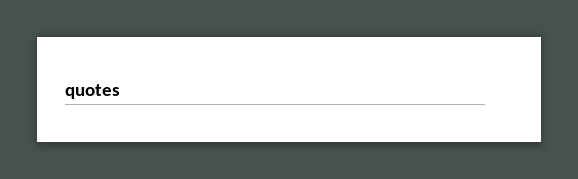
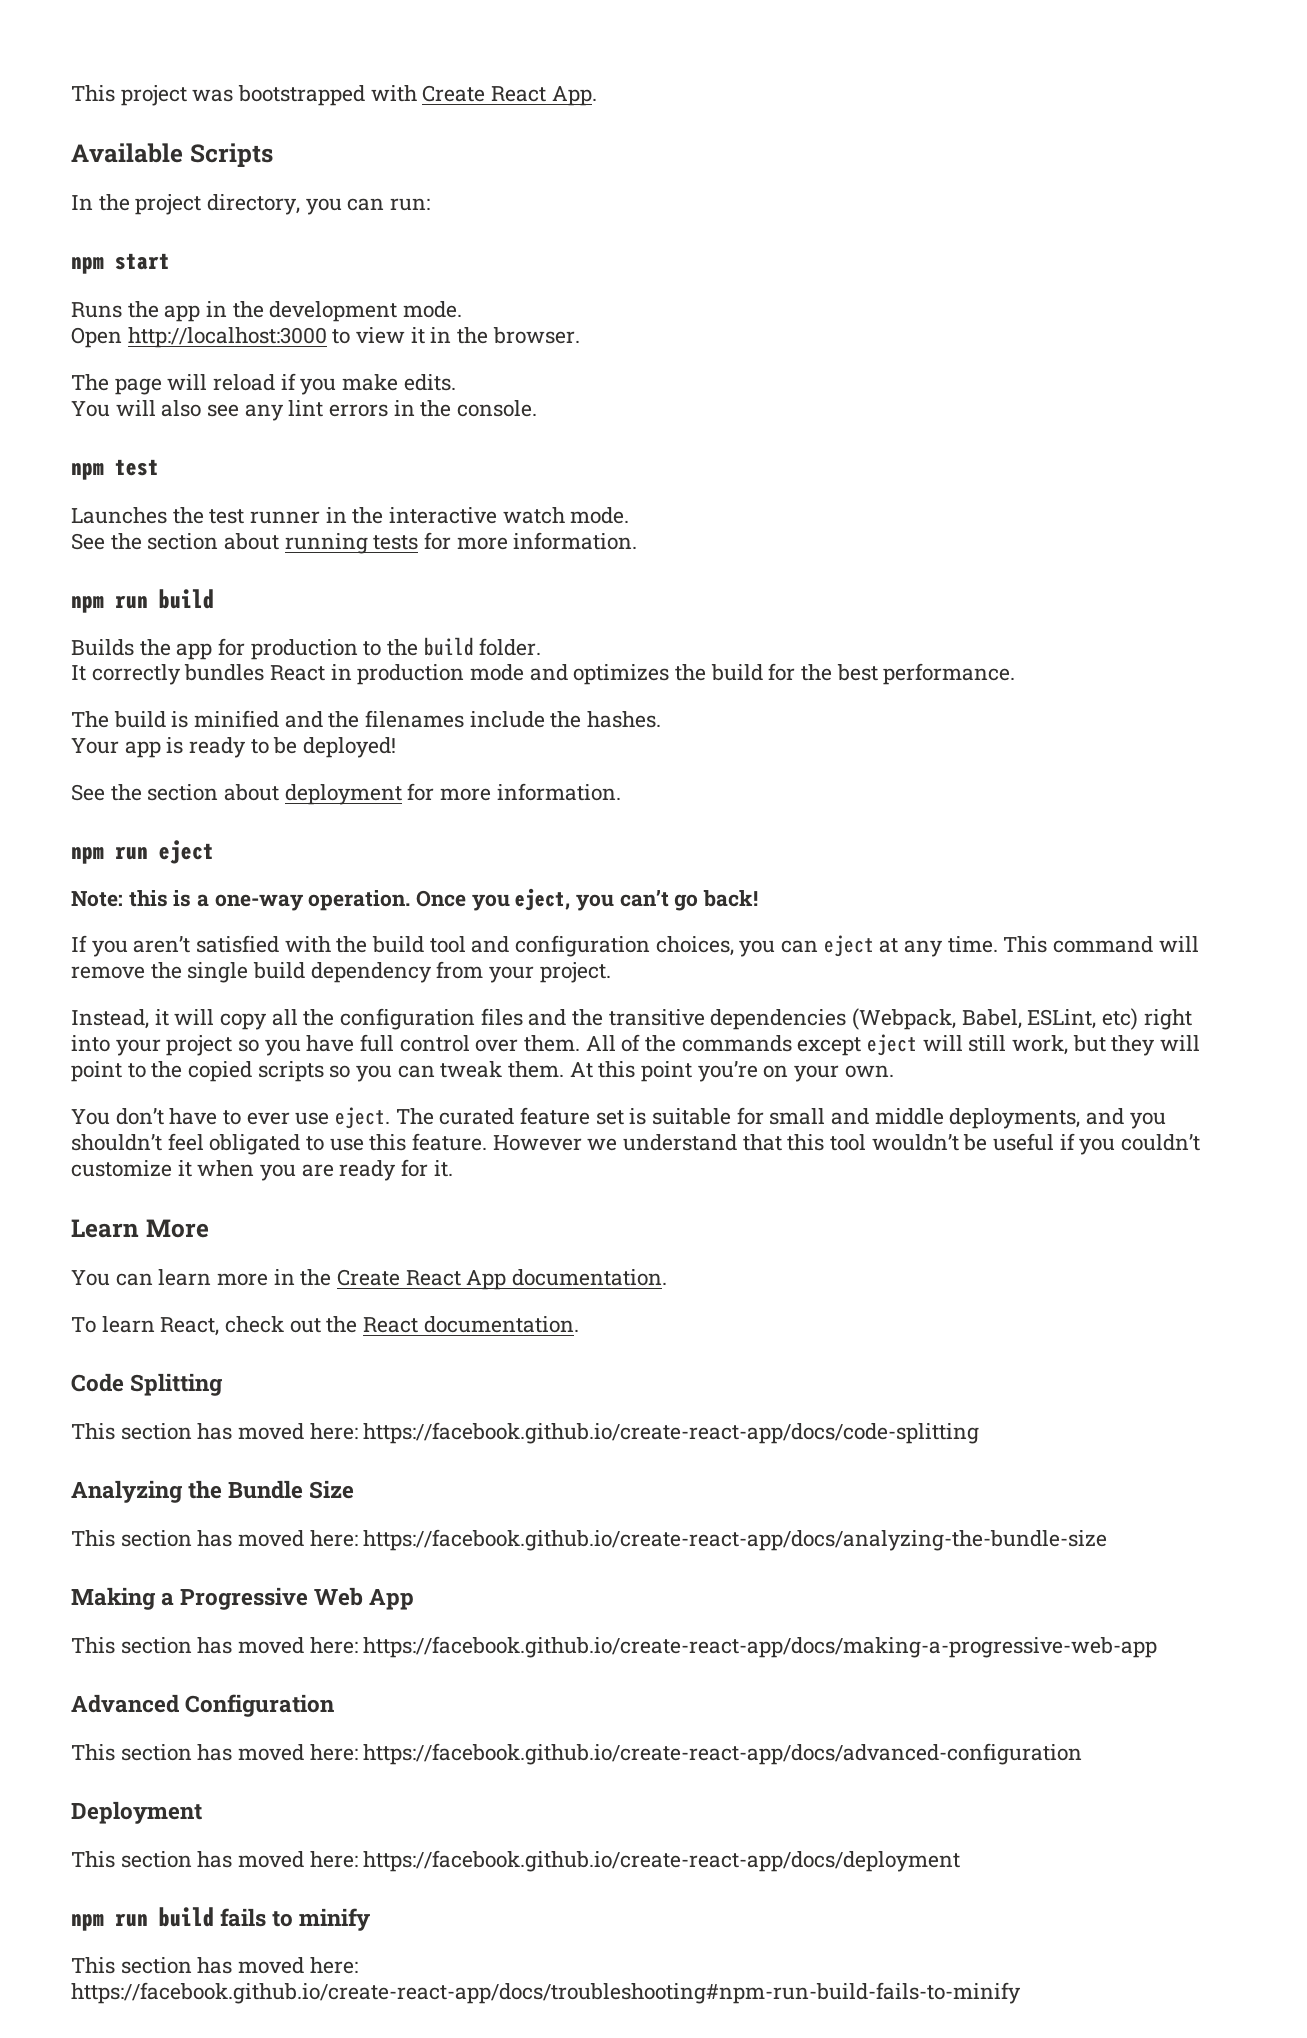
- quotes
+ This project was bootstrapped with Create React App.
+ Available Scripts
+ In the project directory, you can run:
+ npm start
+ Runs the app in the development mode.
+ Open http://localhost:3000 to view it in the browser.
+ The page will reload if you make edits.
+ You will also see any lint errors in the console.
+ npm test
+ Launches the test runner in the interactive watch mode.
+ See the section about running tests for more information.
+ npm run build
+ Builds the app for production to the build folder.
+ It correctly bundles React in production mode and optimizes the build for the best performance.
+ The build is minified and the filenames include the hashes.
+ Your app is ready to be deployed!
+ See the section about deployment for more information.
+ npm run eject
+ Note: this is a one-way operation. Once you eject, you can’t go back!
+ If you aren’t satisfied with the build tool and configuration choices, you can eject at any time. This command will remove the single build dependency from your project.
+ Instead, it will copy all the configuration files and the transitive dependencies (Webpack, Babel, ESLint, etc) right into your project so you have full control over them. All of the commands except eject will still work, but they will point to the copied scripts so you can tweak them. At this point you’re on your own.
+ You don’t have to ever use eject. The curated feature set is suitable for small and middle deployments, and you shouldn’t feel obligated to use this feature. However we understand that this tool wouldn’t be useful if you couldn’t customize it when you are ready for it.
+ Learn More
+ You can learn more in the Create React App documentation.
+ To learn React, check out the React documentation.
+ Code Splitting
+ This section has moved here: https://facebook.github.io/create-react-app/docs/code-splitting
+ Analyzing the Bundle Size
+ This section has moved here: https://facebook.github.io/create-react-app/docs/analyzing-the-bundle-size
+ Making a Progressive Web App
+ This section has moved here: https://facebook.github.io/create-react-app/docs/making-a-progressive-web-app
+ Advanced Configuration
+ This section has moved here: https://facebook.github.io/create-react-app/docs/advanced-configuration
+ Deployment
+ This section has moved here: https://facebook.github.io/create-react-app/docs/deployment
+ npm run build fails to minify
+ This section has moved here: https://facebook.github.io/create-react-app/docs/troubleshooting#npm-run-build-fails-to-minify

